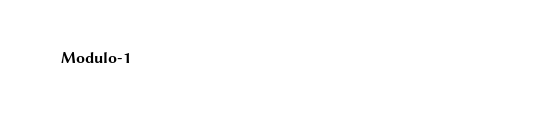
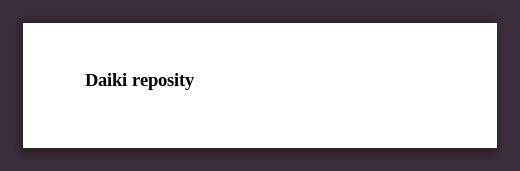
- Modulo-1
+ Daiki reposity

